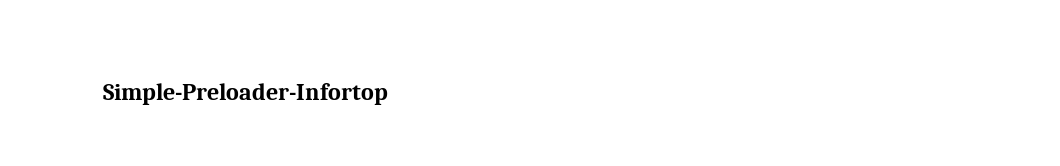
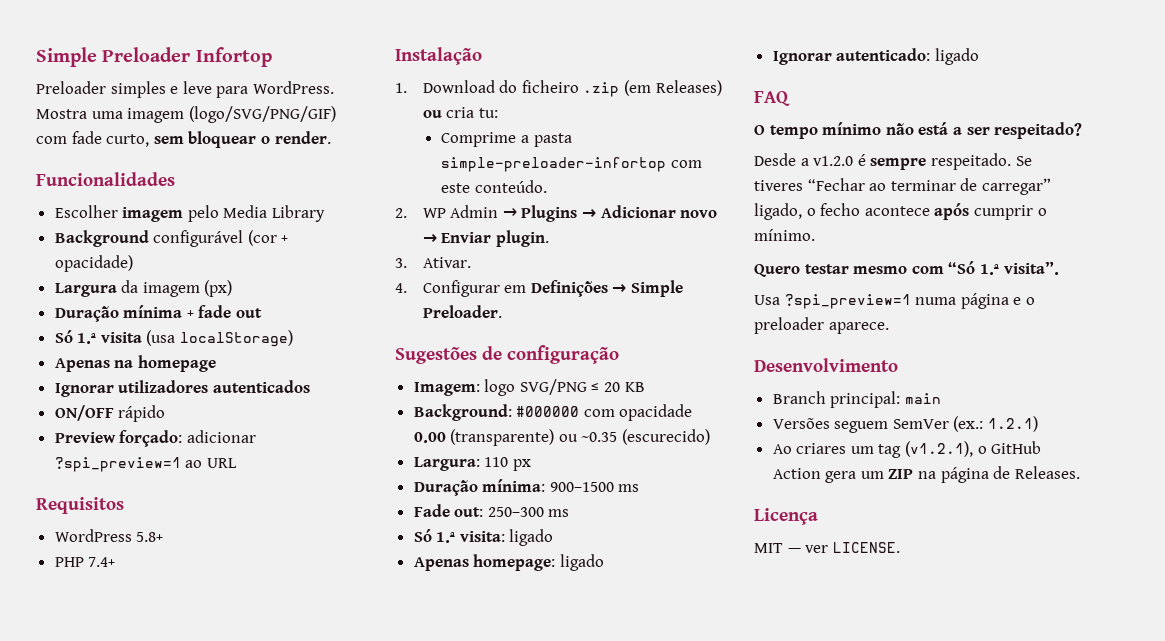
- Simple-Preloader-Infortop
+ Simple Preloader Infortop
+ Preloader simples e leve para WordPress. Mostra uma imagem (logo/SVG/PNG/GIF) com fade curto, sem bloquear o render.
+ Funcionalidades
+ Escolher imagem pelo Media Library
+ Background configurável (cor + opacidade)
+ Largura da imagem (px)
+ Duração mínima + fade out
+ Só 1.ª visita (usa localStorage)
+ Apenas na homepage
+ Ignorar utilizadores autenticados
+ ON/OFF rápido
+ Preview forçado: adicionar ?spi_preview=1 ao URL
+ Requisitos
+ WordPress 5.8+
+ PHP 7.4+
+ Instalação
+ 1. Download do ficheiro .zip (em Releases) ou cria tu:
+ Comprime a pasta simple-preloader-infortop com este conteúdo.
+ 2. WP Admin → Plugins → Adicionar novo → Enviar plugin.
+ 3. Ativar.
+ 4. Configurar em Definições → Simple Preloader.
+ Sugestões de configuração
+ Imagem: logo SVG/PNG ≤ 20 KB
+ Background: #000000 com opacidade 0.00 (transparente) ou ~0.35 (escurecido)
+ Largura: 110 px
+ Duração mínima: 900–1500 ms
+ Fade out: 250–300 ms
+ Só 1.ª visita: ligado
+ Apenas homepage: ligado
+ Ignorar autenticado: ligado
+ FAQ
+ O tempo mínimo não está a ser respeitado?
+ Desde a v1.2.0 é sempre respeitado. Se tiveres “Fechar ao terminar de carregar” ligado, o fecho acontece após cumprir o mínimo.
+ Quero testar mesmo com “Só 1.ª visita”.
+ Usa ?spi_preview=1 numa página e o preloader aparece.
+ Desenvolvimento
+ Branch principal: main
+ Versões seguem SemVer (ex.: 1.2.1)
+ Ao criares um tag (v1.2.1), o GitHub Action gera um ZIP na página de Releases.
+ Licença
+ MIT — ver LICENSE.

